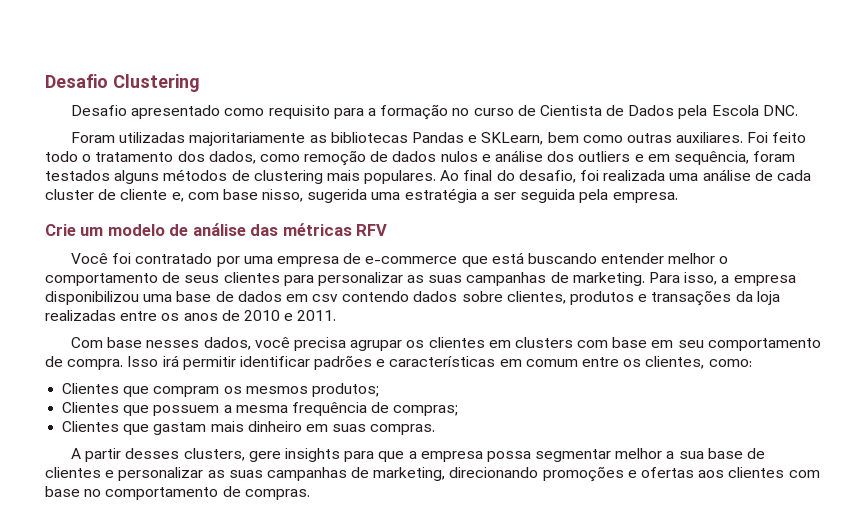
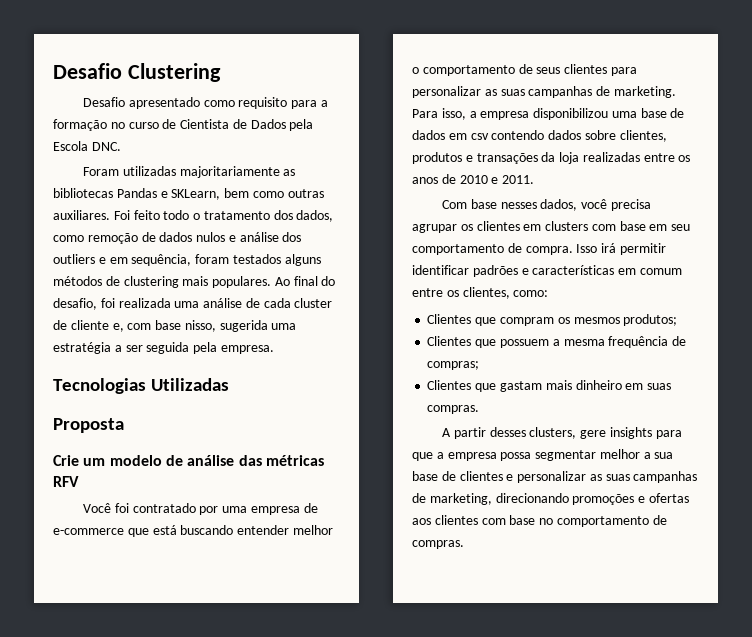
+ Tecnologias Utilizadas
+ Proposta

